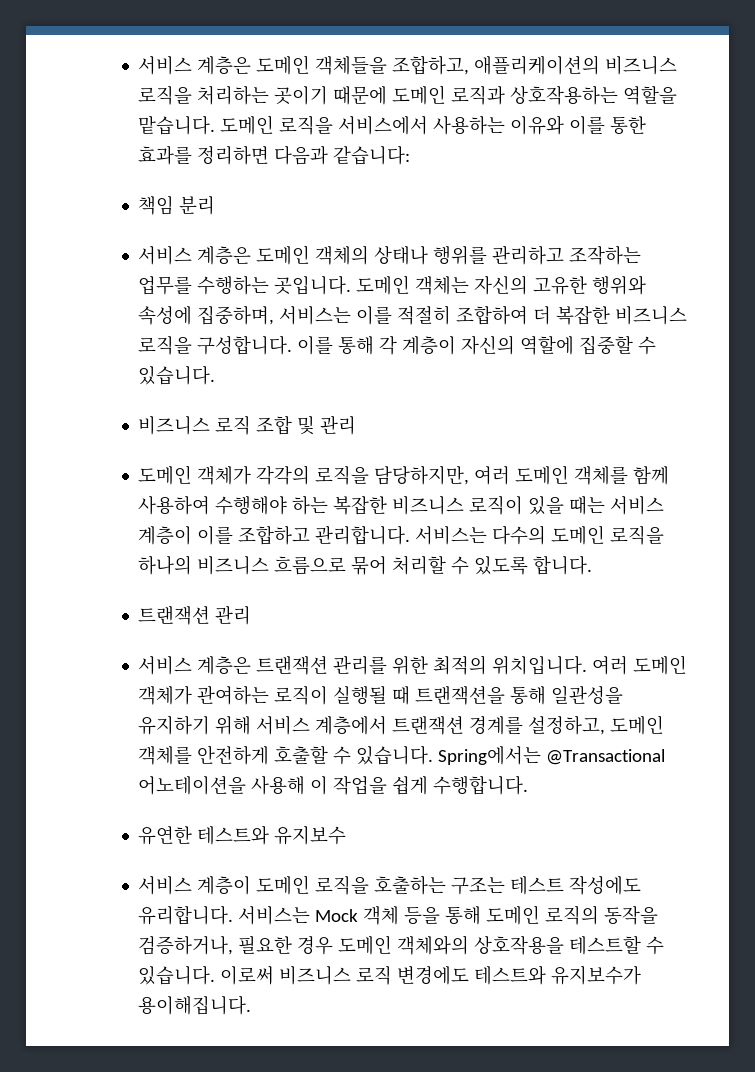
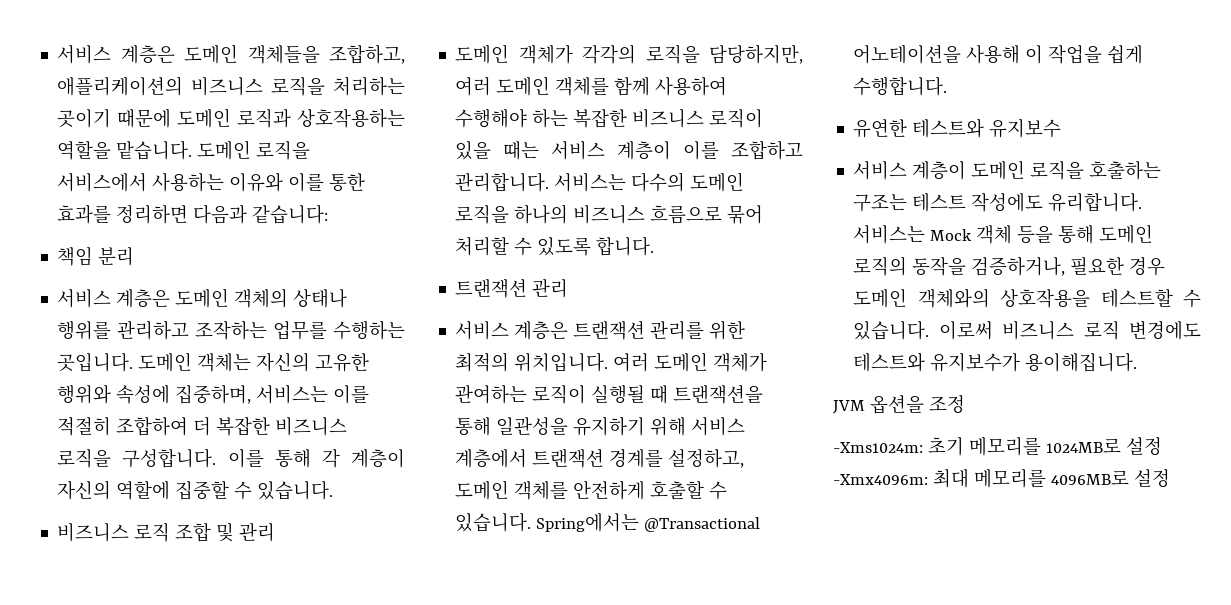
+ JVM 옵션을 조정
+ -Xms1024m: 초기 메모리를 1024MB로 설정 -Xmx4096m: 최대 메모리를 4096MB로 설정

